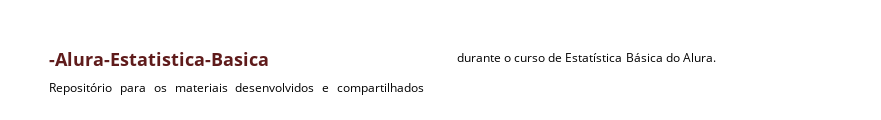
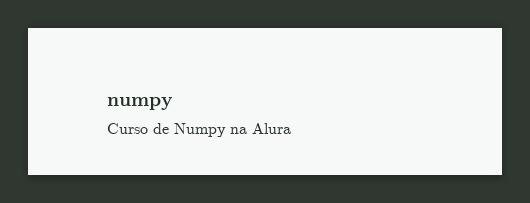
- -Alura-Estatistica-Basica
- Repositório para os materiais desenvolvidos e compartilhados durante o curso de Estatística Básica do Alura.
+ numpy
+ Curso de Numpy na Alura

